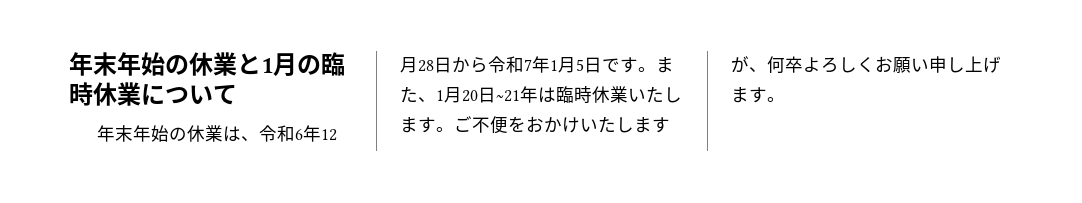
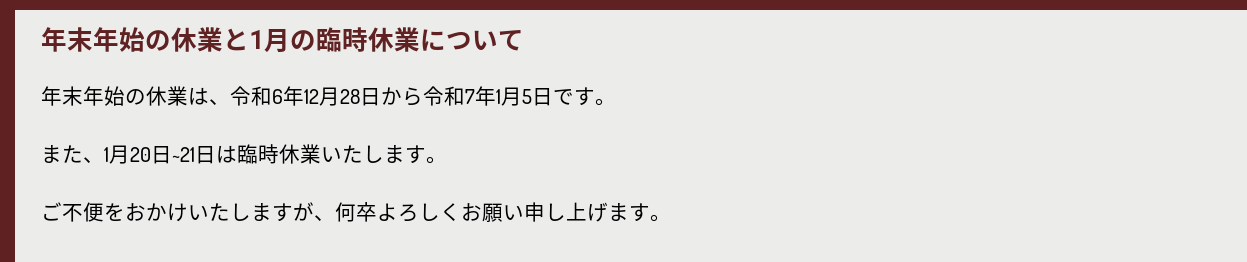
- 年末年始の休業は、令和6年12月28日から令和7年1月5日です。また、1月20日~21年は臨時休業いたします。ご不便をおかけいたしますが、何卒よろしくお願い申し上げます。
+ 年末年始の休業は、令和6年12月28日から令和7年1月5日です。
+ また、1月20日~21日は臨時休業いたします。
+ ご不便をおかけいたしますが、何卒よろしくお願い申し上げます。

